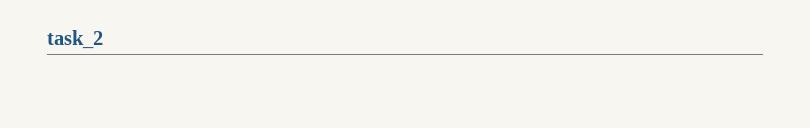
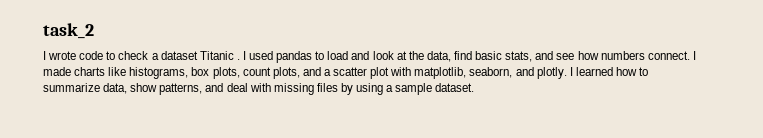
+ I wrote code to check a dataset Titanic . I used pandas to load and look at the data, find basic stats, and see how numbers connect. I made charts like histograms, box plots, count plots, and a scatter plot with matplotlib, seaborn, and plotly. I learned how to summarize data, show patterns, and deal with missing files by using a sample dataset.

